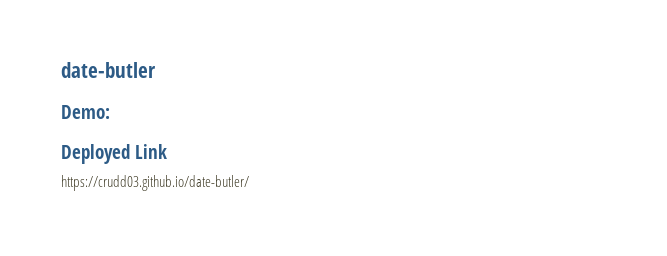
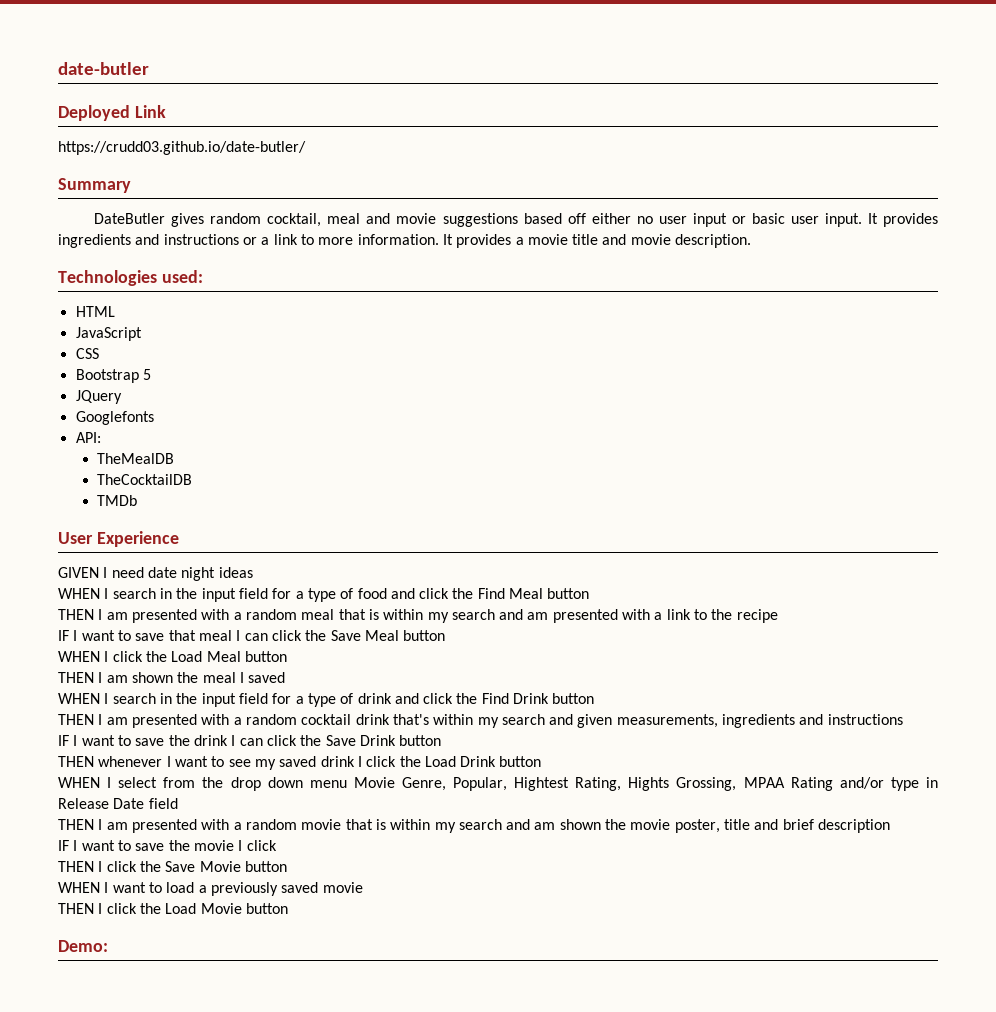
- Demo:
+ Summary
+ DateButler gives random cocktail, meal and movie suggestions based off either no user input or basic user input. It provides ingredients and instructions or a link to more information. It provides a movie title and movie description.
+ Technologies used:
+ HTML
+ JavaScript
+ CSS
+ Bootstrap 5
+ JQuery
+ Googlefonts
+ API:
+ TheMealDB
+ TheCocktailDB
+ TMDb
+ User Experience
+ GIVEN I need date night ideas
+ WHEN I search in the input field for a type of food and click the Find Meal button
+ THEN I am presented with a random meal that is within my search and am presented with a link to the recipe
+ IF I want to save that meal I can click the Save Meal button
+ WHEN I click the Load Meal button
+ THEN I am shown the meal I saved
+ WHEN I search in the input field for a type of drink and click the Find Drink button
+ THEN I am presented with a random cocktail drink that's within my search and given measurements, ingredients and instructions
+ IF I want to save the drink I can click the Save Drink button
+ THEN whenever I want to see my saved drink I click the Load Drink button
+ WHEN I select from the drop down menu Movie Genre, Popular, Hightest Rating, Hights Grossing, MPAA Rating and/or type in Release Date field
+ THEN I am presented with a random movie that is within my search and am shown the movie poster, title and brief description
+ IF I want to save the movie I click
+ THEN I click the Save Movie button
+ WHEN I want to load a previously saved movie
+ THEN I click the Load Movie button
+ Demo:

